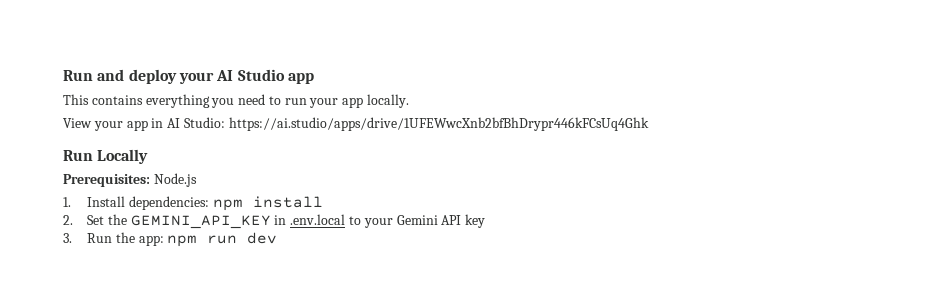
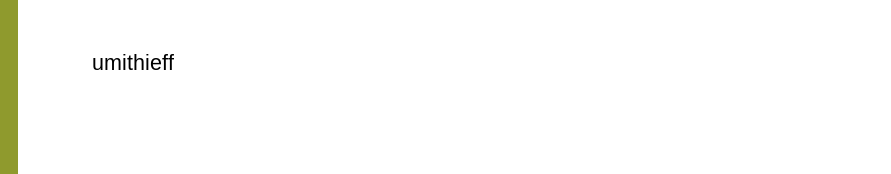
- Run and deploy your AI Studio app
- This contains everything you need to run your app locally.
- View your app in AI Studio: https://ai.studio/apps/drive/1UFEWwcXnb2bfBhDrypr446kFCsUq4Ghk
- Run Locally
- Prerequisites: Node.js
- 1. Install dependencies: npm install
- 2. Set the GEMINI_API_KEY in .env.local to your Gemini API key
- 3. Run the app: npm run dev
+ umithieff

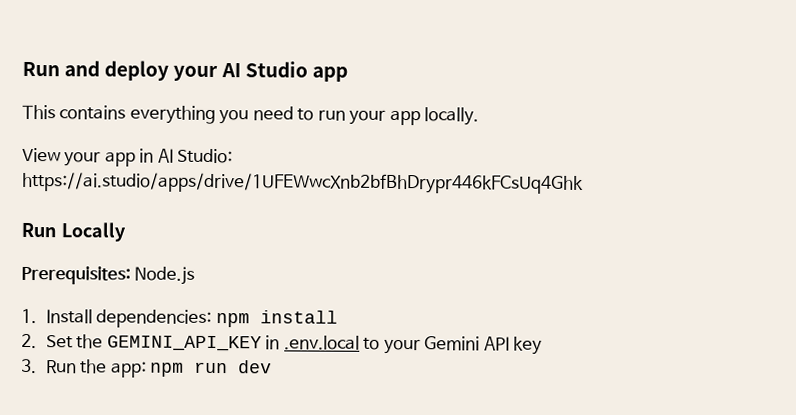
- umithieff
+ Run and deploy your AI Studio app
+ This contains everything you need to run your app locally.
+ View your app in AI Studio: https://ai.studio/apps/drive/1UFEWwcXnb2bfBhDrypr446kFCsUq4Ghk
+ Run Locally
+ Prerequisites: Node.js
+ 1. Install dependencies: npm install
+ 2. Set the GEMINI_API_KEY in .env.local to your Gemini API key
+ 3. Run the app: npm run dev

